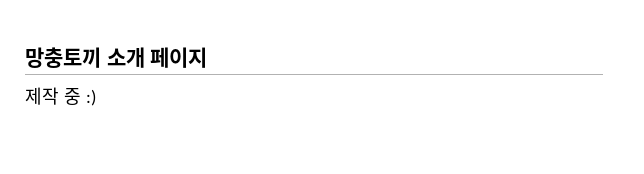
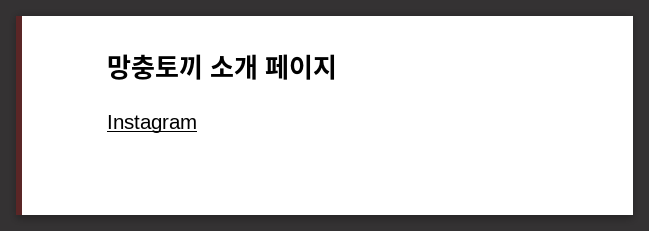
- 제작 중 :)
+ Instagram

